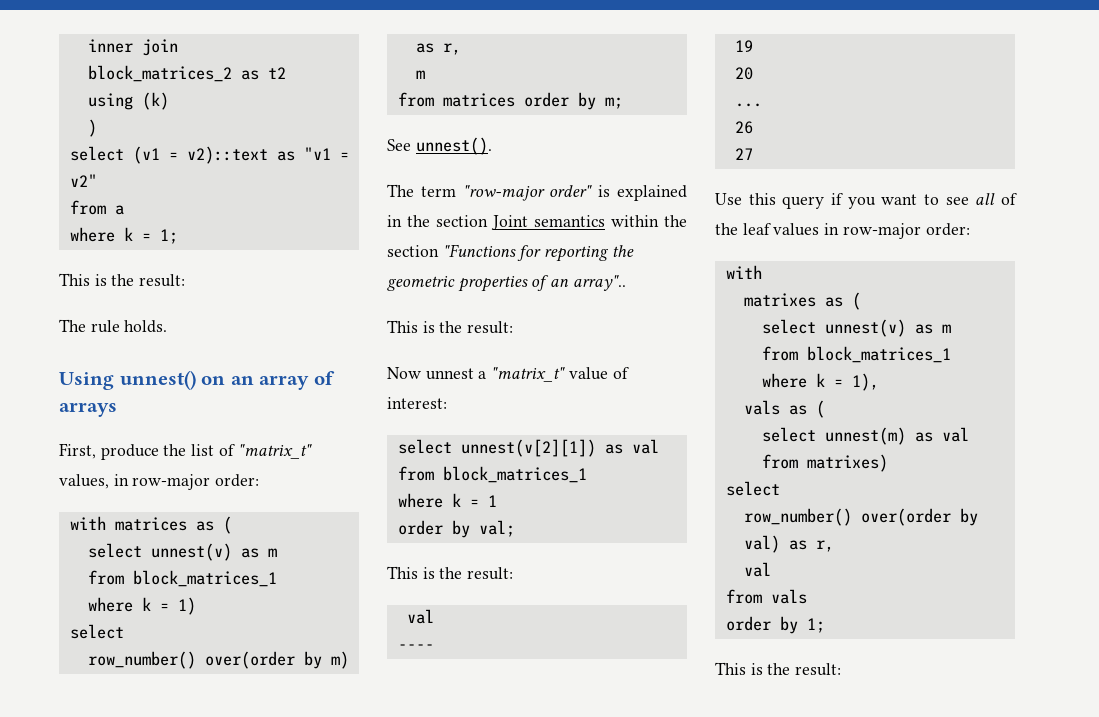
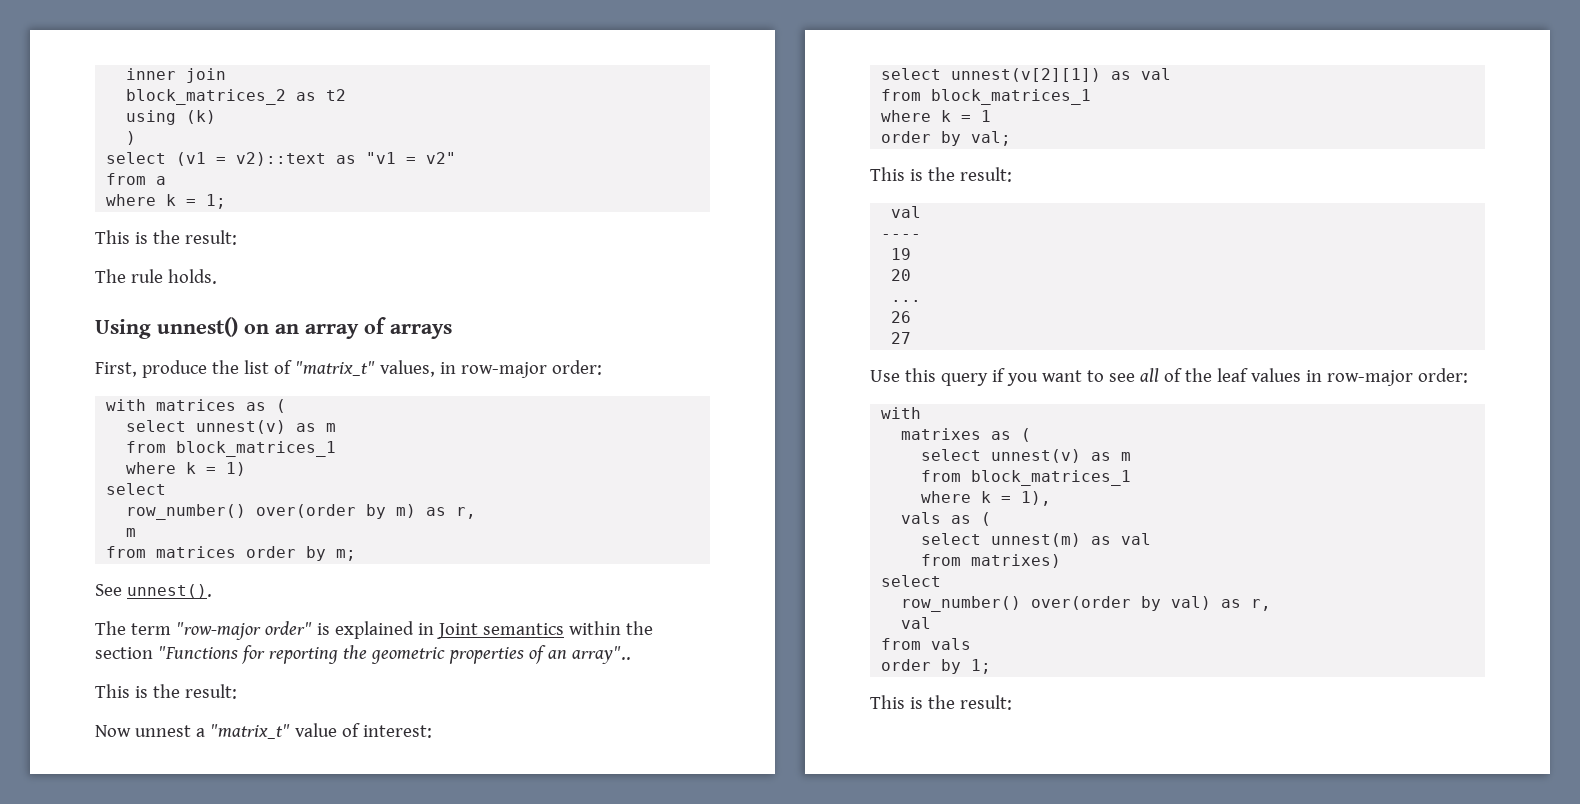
- The term "row-major order" is explained in the section Joint semantics within the section "Functions for reporting the geometric properties of an array"..
+ The term "row-major order" is explained in Joint semantics within the section "Functions for reporting the geometric properties of an array"..

